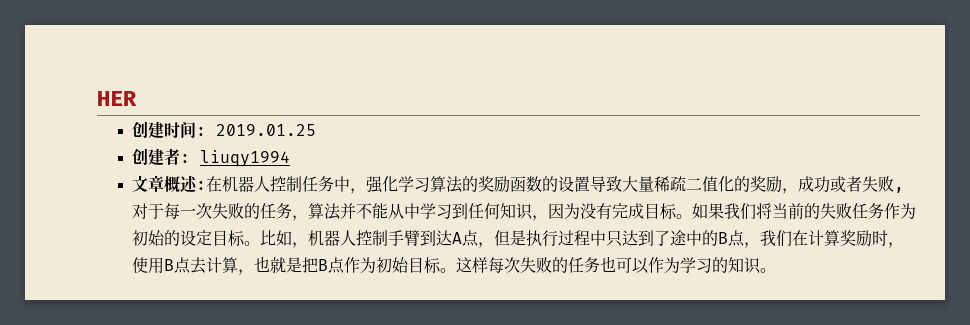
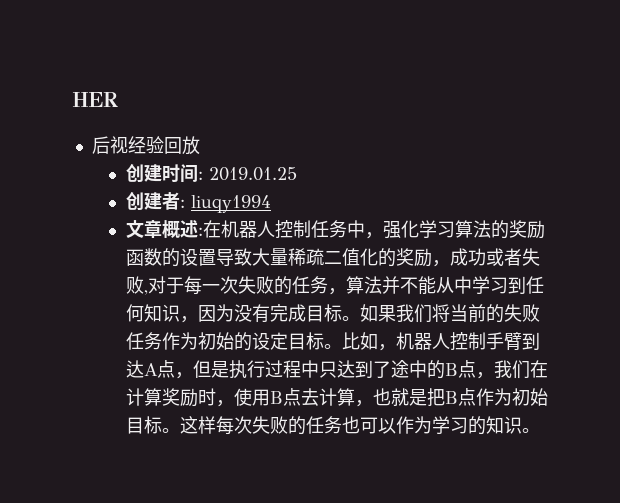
+ 后视经验回放

